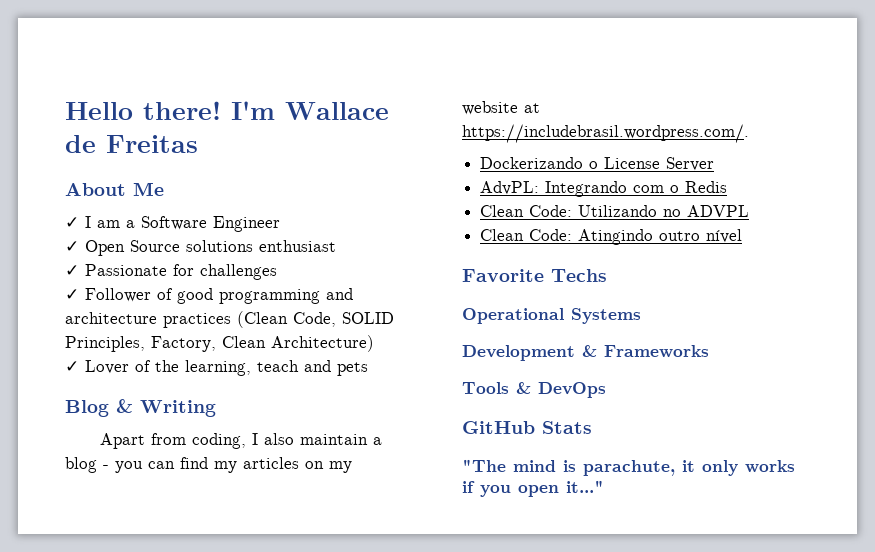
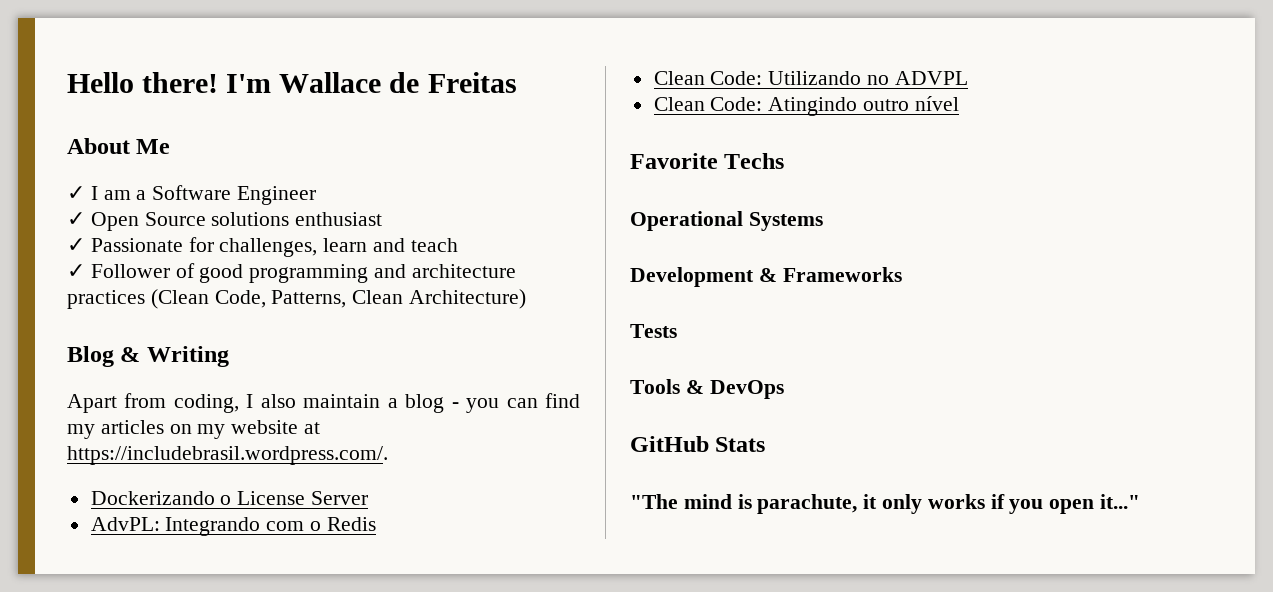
- ✓ Passionate for challenges
+ ✓ Passionate for challenges, learn and teach
- ✓ Follower of good programming and architecture practices (Clean Code, SOLID Principles, Factory, Clean Architecture)
+ ✓ Follower of good programming and architecture practices (Clean Code, Patterns, Clean Architecture)
- ✓ Lover of the learning, teach and pets
+ Tests

